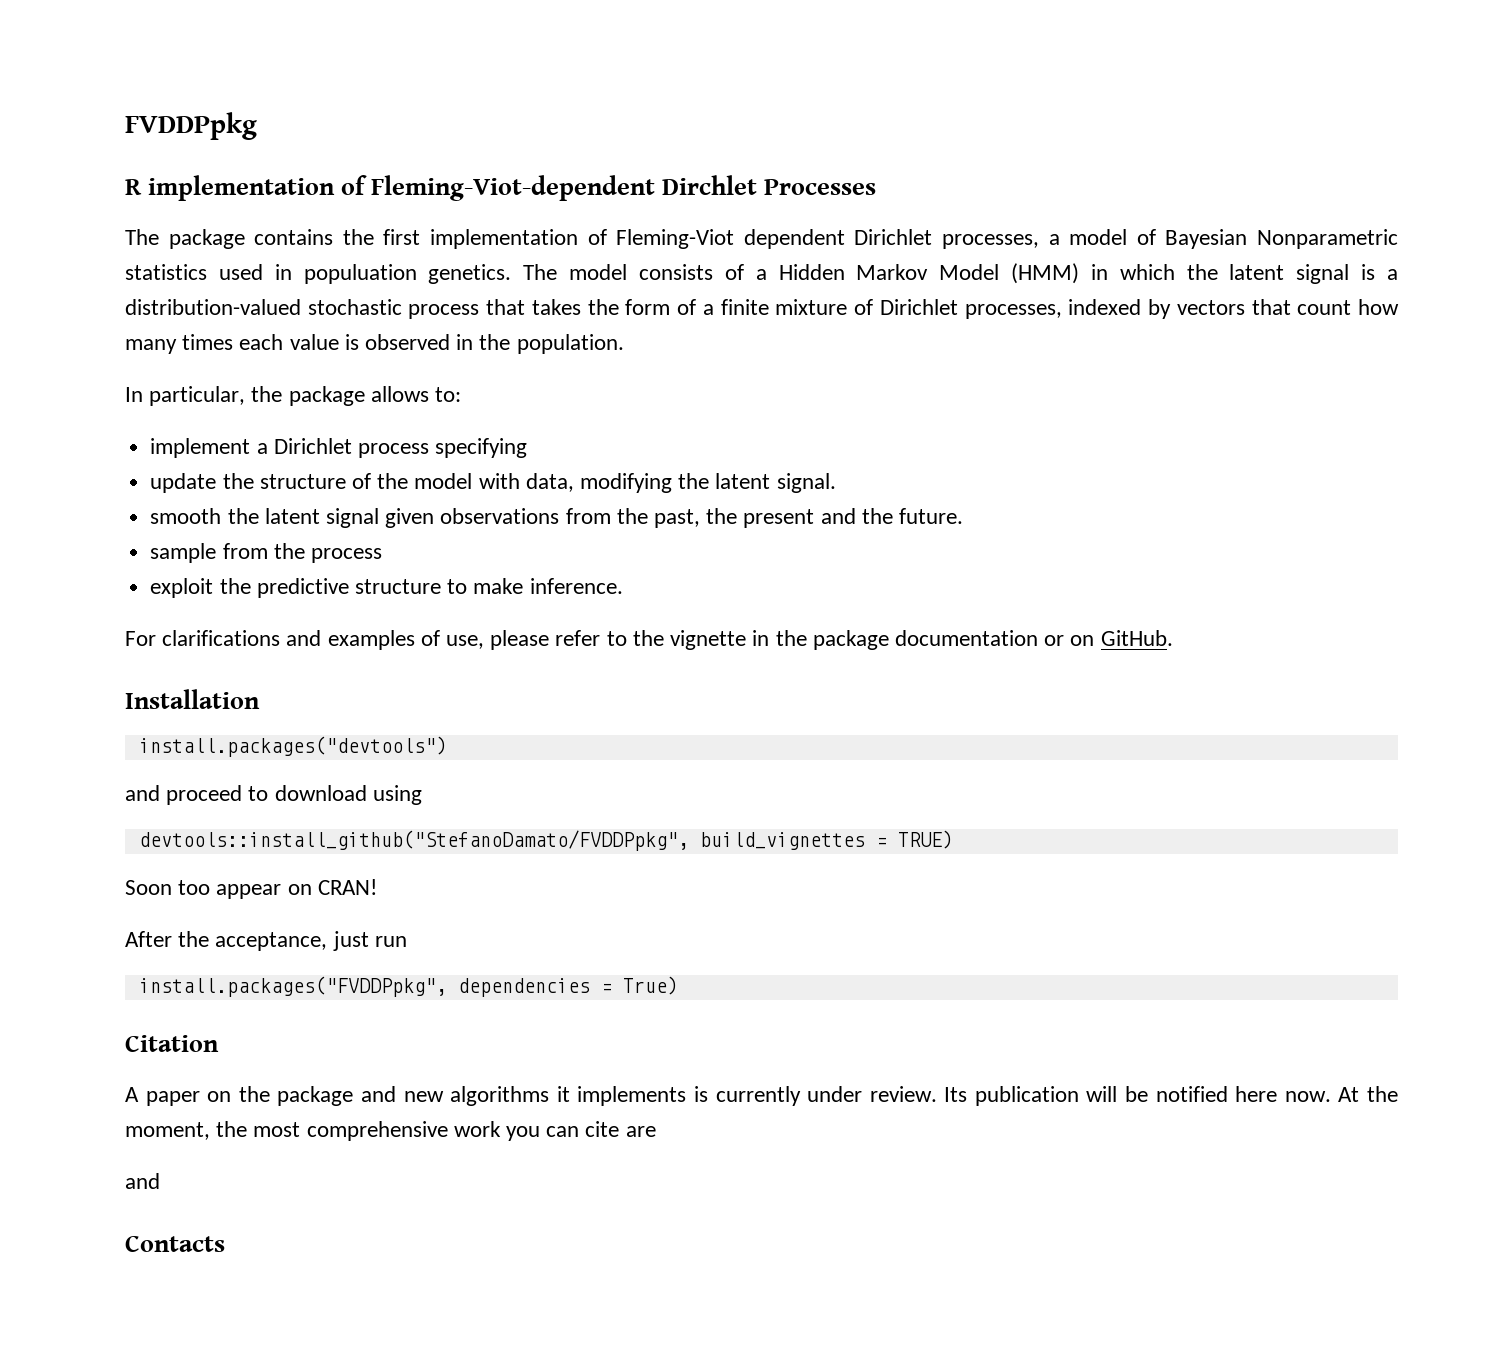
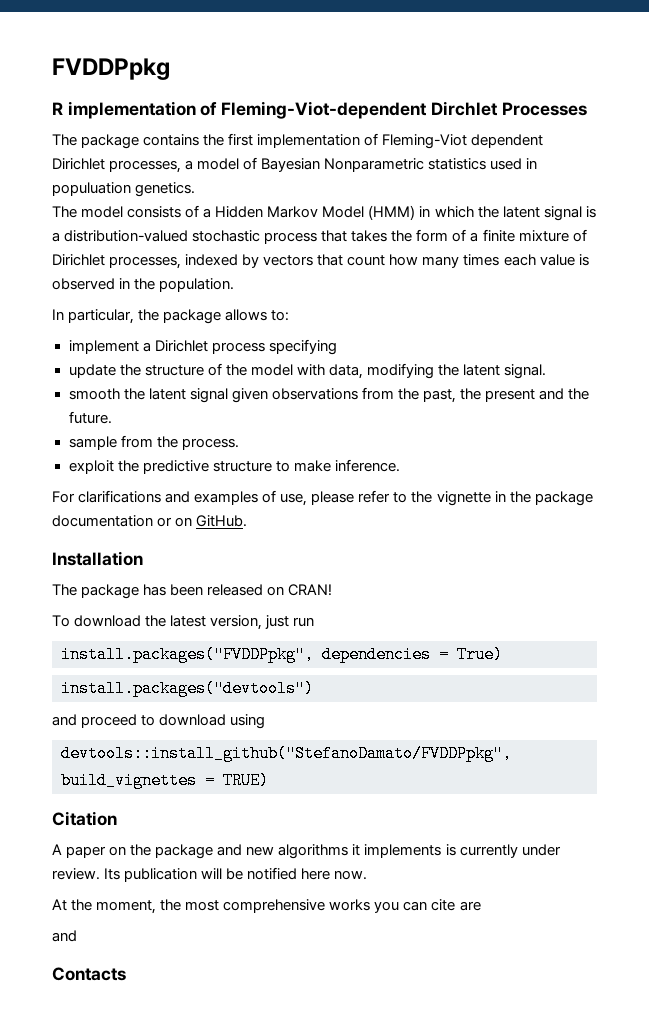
- The package contains the first implementation of Fleming-Viot dependent Dirichlet processes, a model of Bayesian Nonparametric statistics used in populuation genetics. The model consists of a Hidden Markov Model (HMM) in which the latent signal is a distribution-valued stochastic process that takes the form of a finite mixture of Dirichlet processes, indexed by vectors that count how many times each value is observed in the population.
+ The package contains the first implementation of Fleming-Viot dependent Dirichlet processes, a model of Bayesian Nonparametric statistics used in populuation genetics.
+ The model consists of a Hidden Markov Model (HMM) in which the latent signal is a distribution-valued stochastic process that takes the form of a finite mixture of Dirichlet processes, indexed by vectors that count how many times each value is observed in the population.
- sample from the process
+ sample from the process.
+ The package has been released on CRAN!
+ To download the latest version, just run
+ install.packages("FVDDPpkg", dependencies = True)
- Soon too appear on CRAN!
- After the acceptance, just run
- install.packages("FVDDPpkg", dependencies = True)
- Its publication will be notified here now. At the moment, the most comprehensive work you can cite are
+ Its publication will be notified here now.
+ At the moment, the most comprehensive works you can cite are

